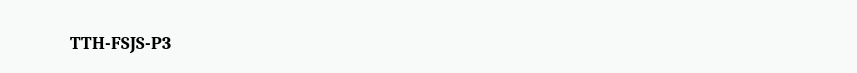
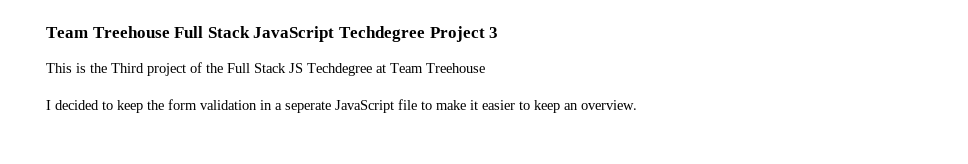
- TTH-FSJS-P3
+ Team Treehouse Full Stack JavaScript Techdegree Project 3
+ This is the Third project of the Full Stack JS Techdegree at Team Treehouse
+ I decided to keep the form validation in a seperate JavaScript file to make it easier to keep an overview.

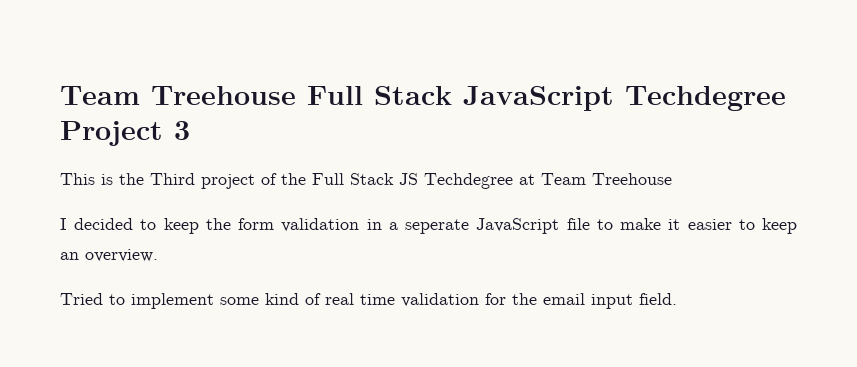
+ Tried to implement some kind of real time validation for the email input field.

